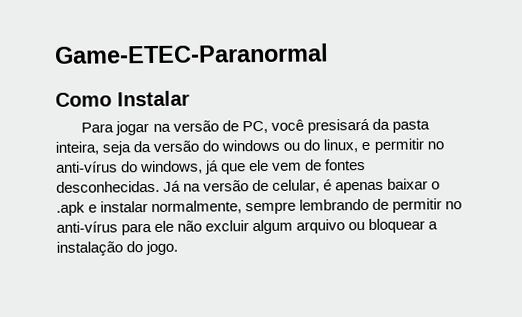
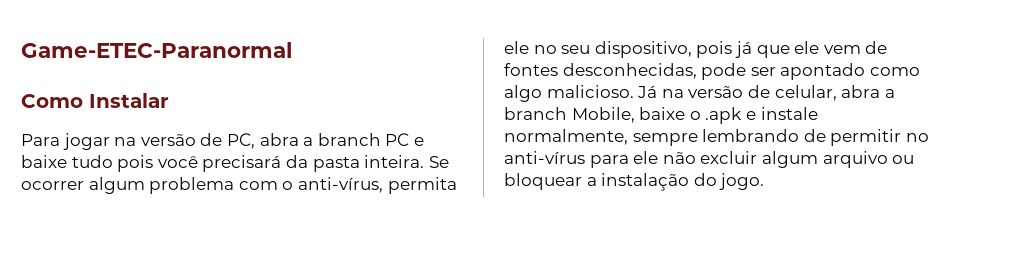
- Para jogar na versão de PC, você presisará da pasta inteira, seja da versão do windows ou do linux, e permitir no anti-vírus do windows, já que ele vem de fontes desconhecidas.
+ Para jogar na versão de PC, abra a branch PC e baixe tudo pois você precisará da pasta inteira. Se ocorrer algum problema com o anti-vírus, permita ele no seu dispositivo, pois já que ele vem de fontes desconhecidas, pode ser apontado como algo malicioso.
- Já na versão de celular, é apenas baixar o .apk e instalar normalmente, sempre lembrando de permitir no anti-vírus para ele não excluir algum arquivo ou bloquear a instalação do jogo.
+ Já na versão de celular, abra a branch Mobile, baixe o .apk e instale normalmente, sempre lembrando de permitir no anti-vírus para ele não excluir algum arquivo ou bloquear a instalação do jogo.

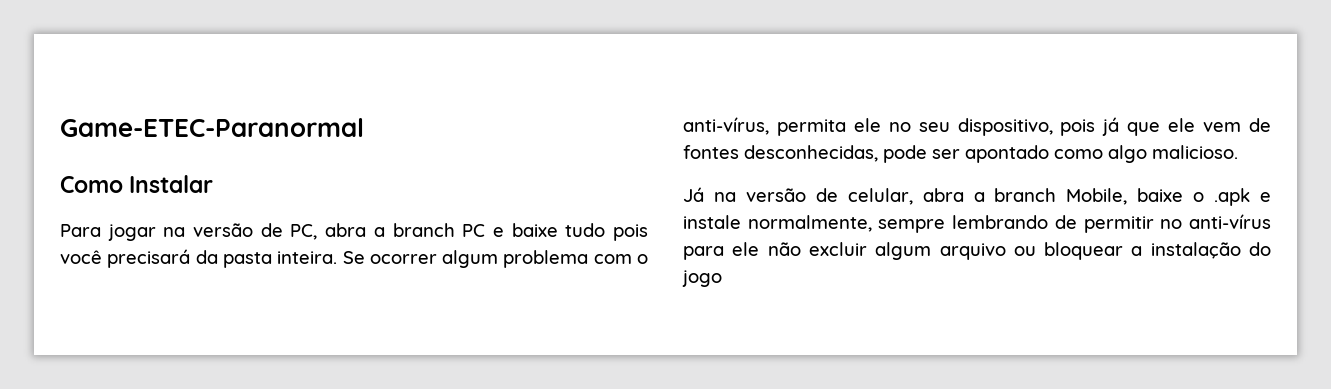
- Se ocorrer algum problema com o anti-vírus, permita ele no seu dispositivo, pois já que ele vem de fontes desconhecidas, pode ser apontado como algo malicioso. Já na versão de celular, abra a branch Mobile, baixe o .apk e instale normalmente, sempre lembrando de permitir no anti-vírus para ele não excluir algum arquivo ou bloquear a instalação do jogo.
+ Se ocorrer algum problema com o anti-vírus, permita ele no seu dispositivo, pois já que ele vem de fontes desconhecidas, pode ser apontado como algo malicioso.
+ Já na versão de celular, abra a branch Mobile, baixe o .apk e instale normalmente, sempre lembrando de permitir no anti-vírus para ele não excluir algum arquivo ou bloquear a instalação do jogo

